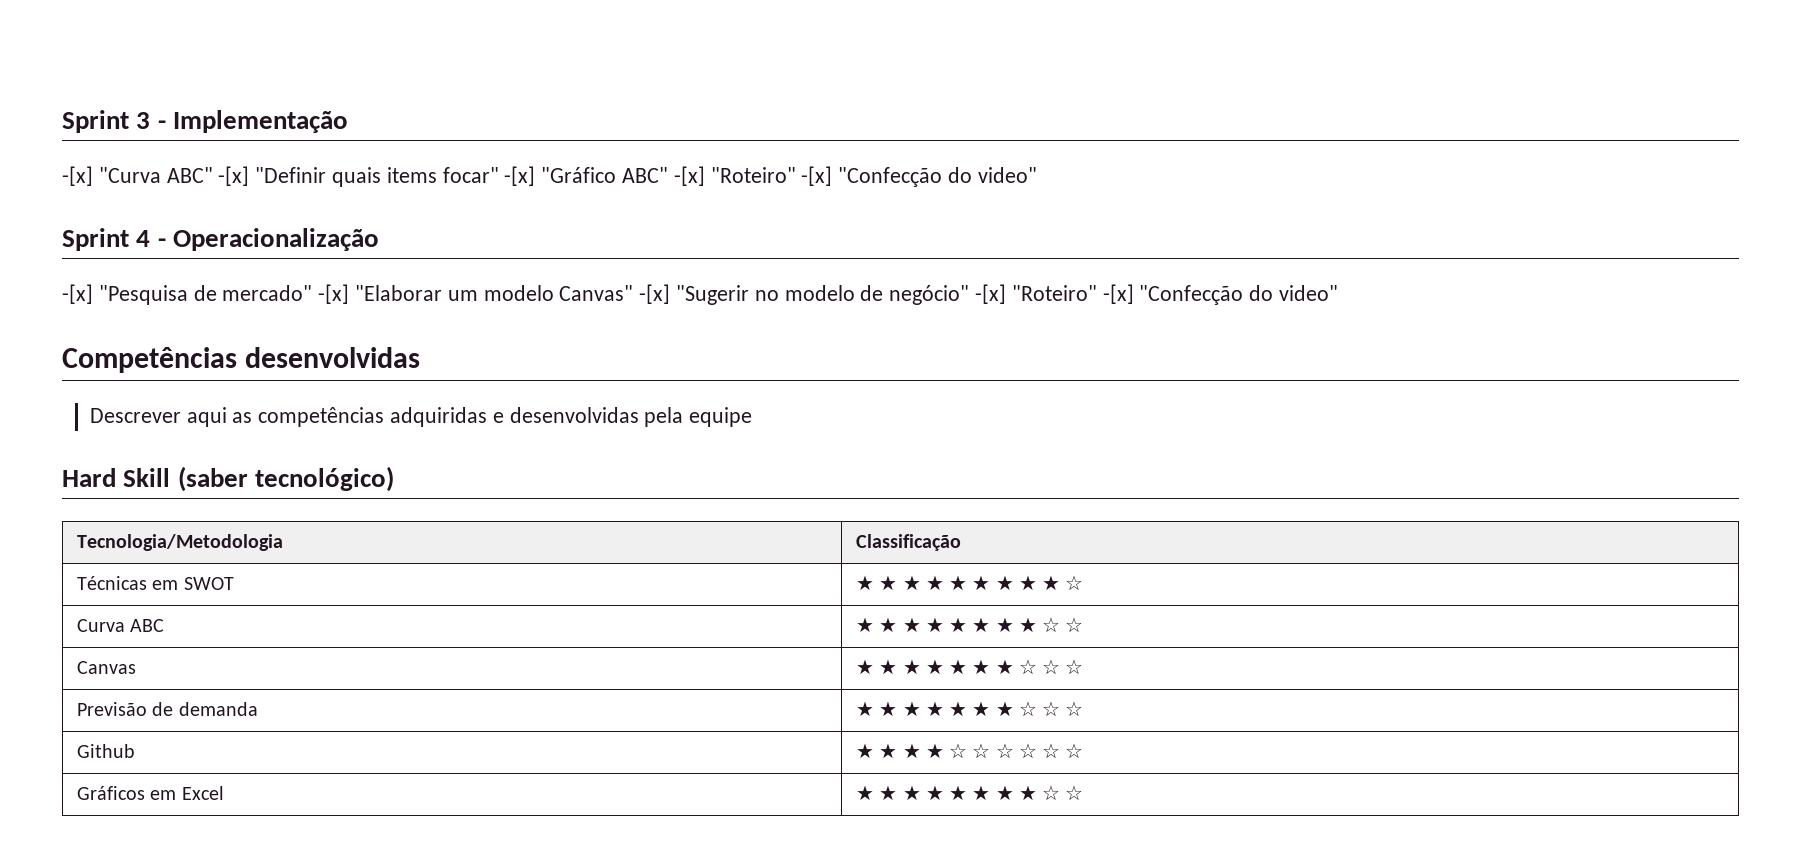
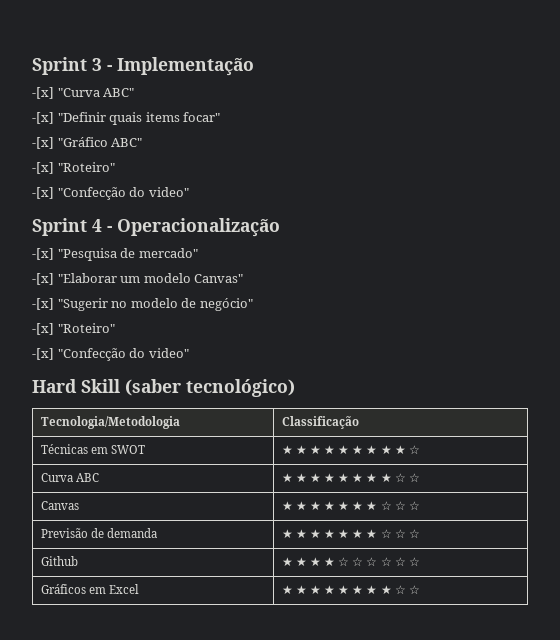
- -[x] "Curva ABC" -[x] "Definir quais items focar" -[x] "Gráfico ABC" -[x] "Roteiro" -[x] "Confecção do video"
+ -[x] "Curva ABC"
+ -[x] "Definir quais items focar"
+ -[x] "Gráfico ABC"
+ -[x] "Roteiro"
+ -[x] "Confecção do video"
- -[x] "Pesquisa de mercado" -[x] "Elaborar um modelo Canvas" -[x] "Sugerir no modelo de negócio" -[x] "Roteiro" -[x] "Confecção do video"
- Competências desenvolvidas
- Descrever aqui as competências adquiridas e desenvolvidas pela equipe
+ -[x] "Pesquisa de mercado"
+ -[x] "Elaborar um modelo Canvas"
+ -[x] "Sugerir no modelo de negócio"
+ -[x] "Roteiro"
+ -[x] "Confecção do video"

